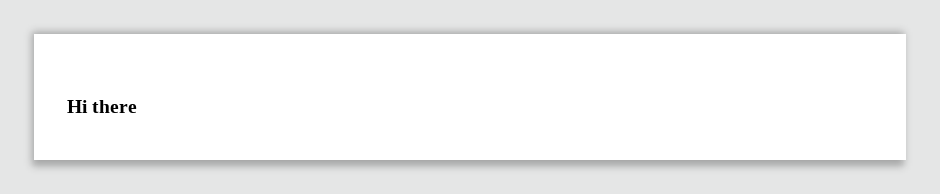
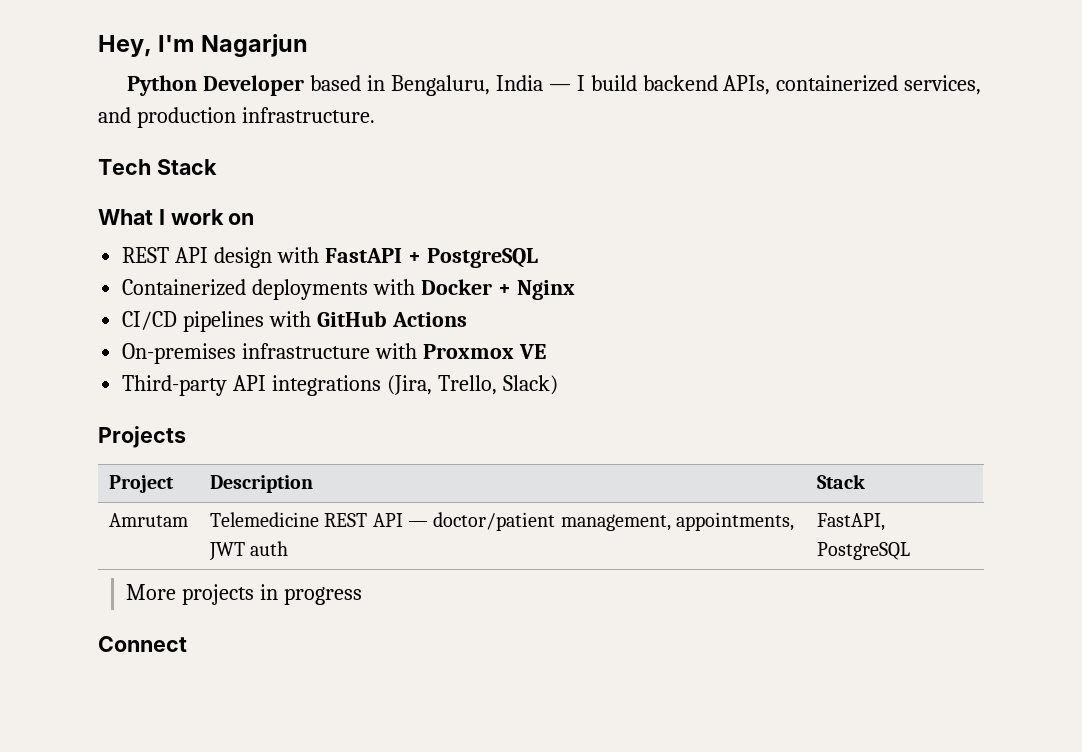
- Hi there
+ Hey, I'm Nagarjun
+ Python Developer based in Bengaluru, India — I build backend APIs, containerized services, and production infrastructure.
+ Tech Stack
+ What I work on
+ REST API design with FastAPI + PostgreSQL
+ Containerized deployments with Docker + Nginx
+ CI/CD pipelines with GitHub Actions
+ On-premises infrastructure with Proxmox VE
+ Third-party API integrations (Jira, Trello, Slack)
+ Projects
+ Project | Description | Stack
+ Amrutam | Telemedicine REST API — doctor/patient management, appointments, JWT auth | FastAPI, PostgreSQL
+ More projects in progress
+ Connect

